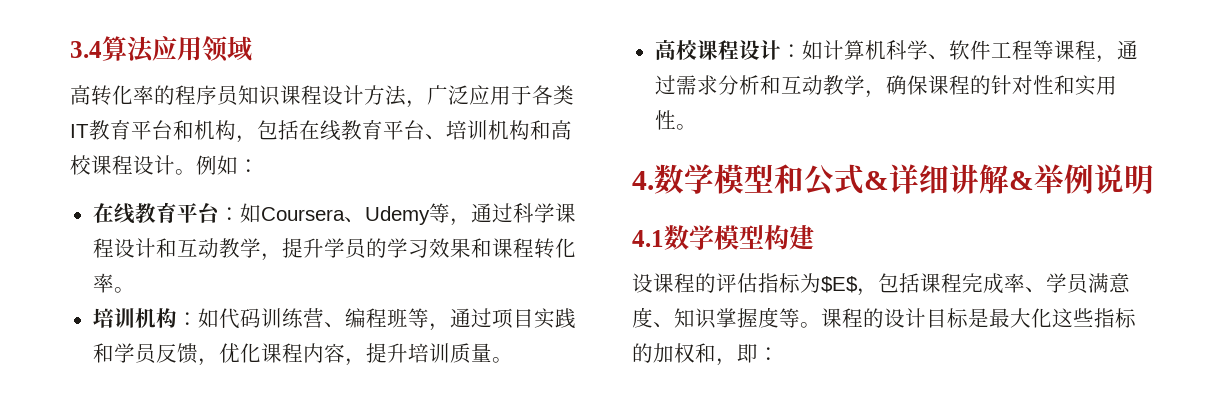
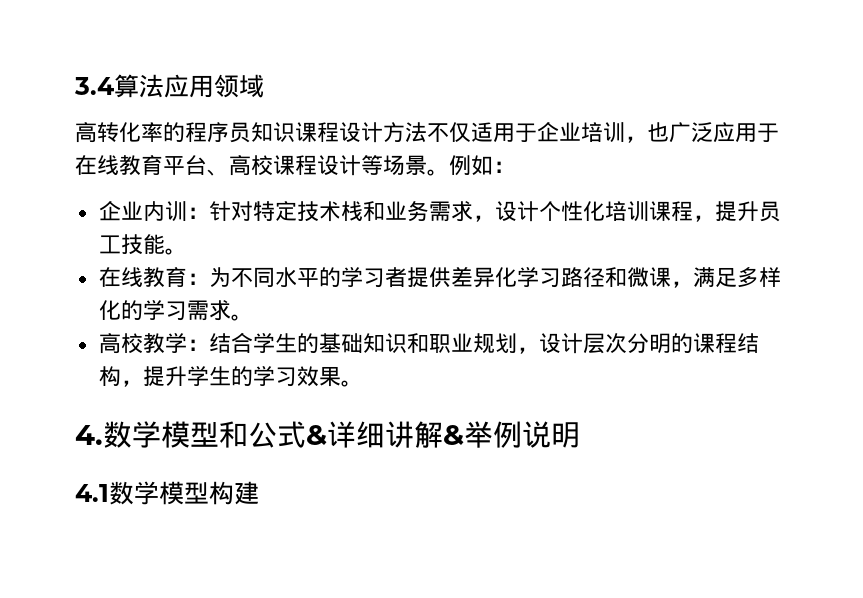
- 高转化率的程序员知识课程设计方法，广泛应用于各类IT教育平台和机构，包括在线教育平台、培训机构和高校课程设计。
+ 高转化率的程序员知识课程设计方法不仅适用于企业培训，也广泛应用于在线教育平台、高校课程设计等场景。
- 在线教育平台：如Coursera、Udemy等，通过科学课程设计和互动教学，提升学员的学习效果和课程转化率。
- 培训机构：如代码训练营、编程班等，通过项目实践和学员反馈，优化课程内容，提升培训质量。
- 高校课程设计：如计算机科学、软件工程等课程，通过需求分析和互动教学，确保课程的针对性和实用性。
+ 企业内训：针对特定技术栈和业务需求，设计个性化培训课程，提升员工技能。
+ 在线教育：为不同水平的学习者提供差异化学习路径和微课，满足多样化的学习需求。
+ 高校教学：结合学生的基础知识和职业规划，设计层次分明的课程结构，提升学生的学习效果。
- 设课程的评估指标为$E$，包括课程完成率、学员满意度、知识掌握度等。课程的设计目标是最大化这些指标的加权和，即：

